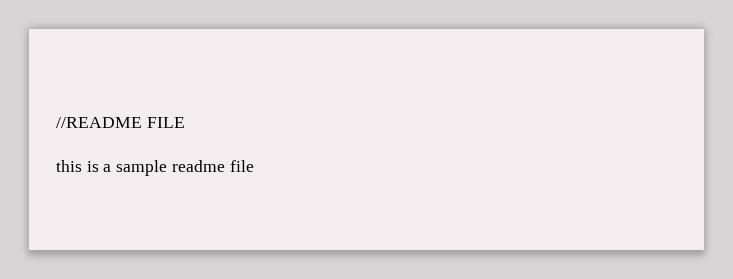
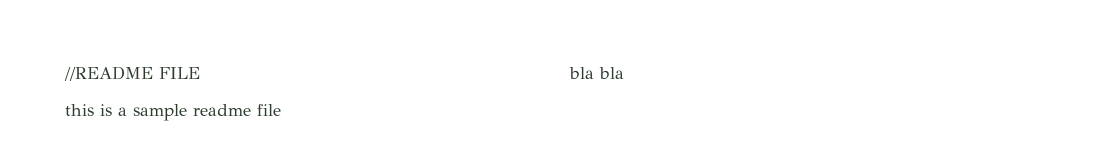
+ bla bla

